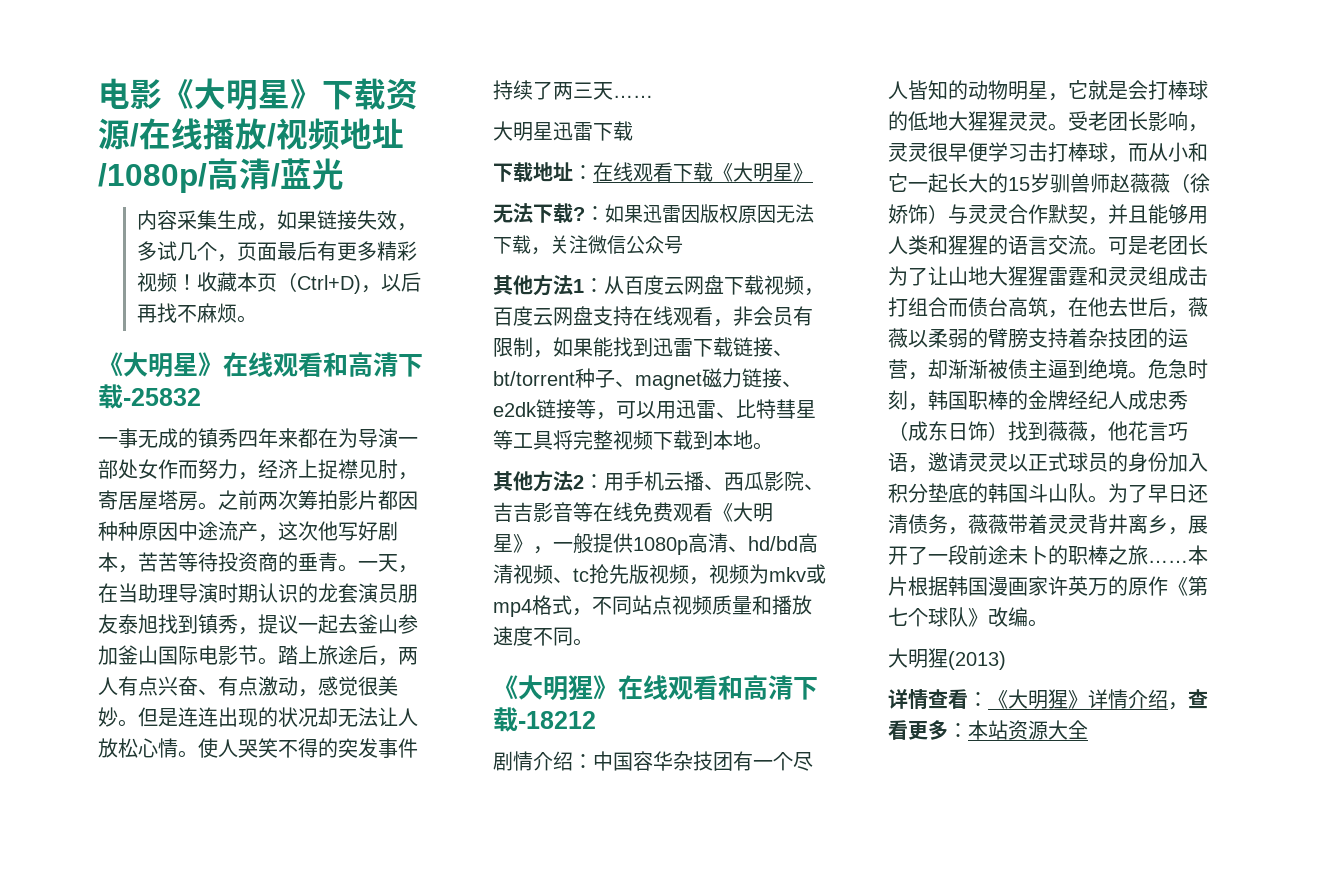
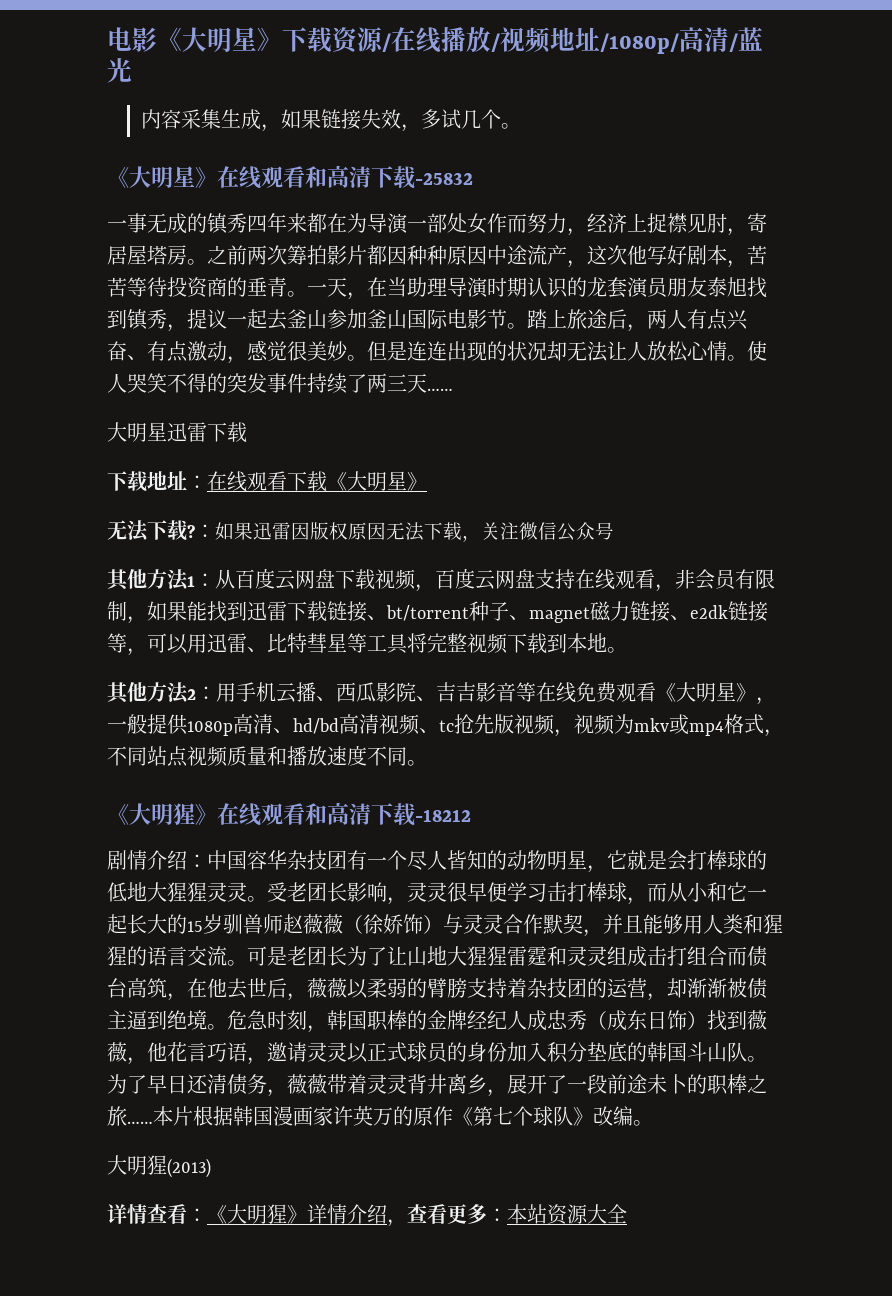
- 内容采集生成，如果链接失效，多试几个，页面最后有更多精彩视频！收藏本页（Ctrl+D)，以后再找不麻烦。
+ 内容采集生成，如果链接失效，多试几个。

